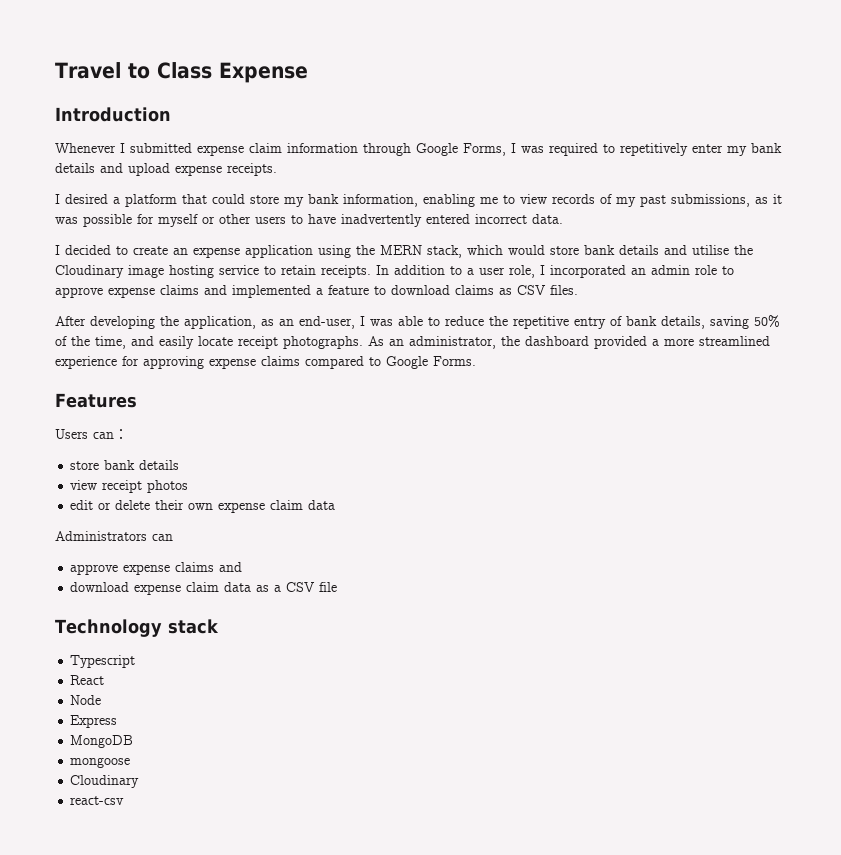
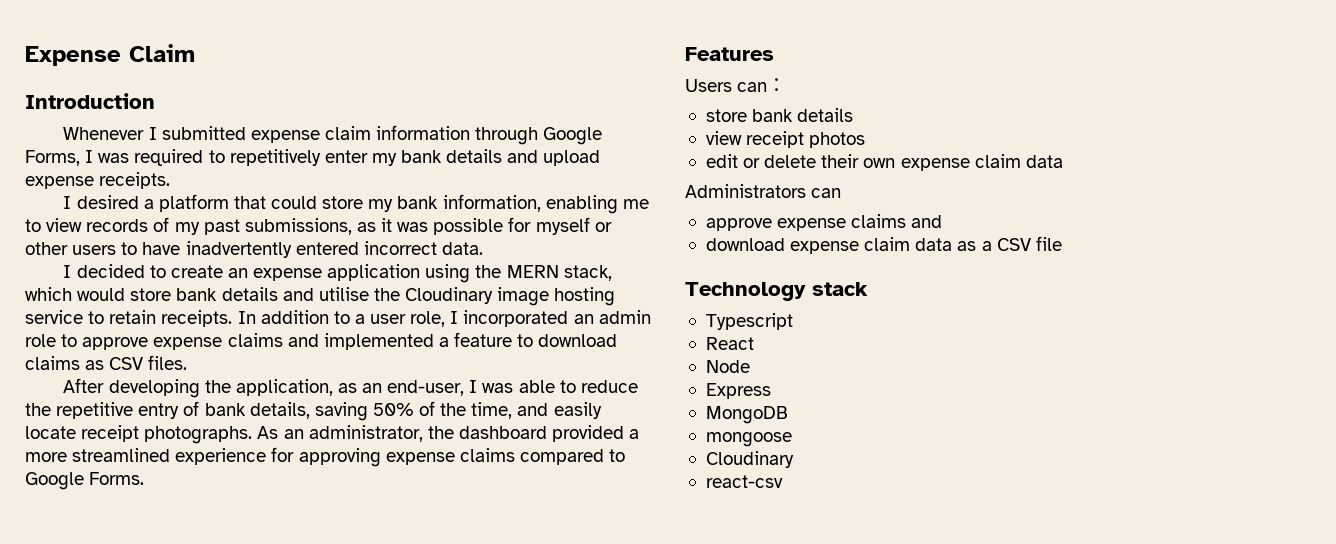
- Travel to Class Expense
+ Expense Claim

